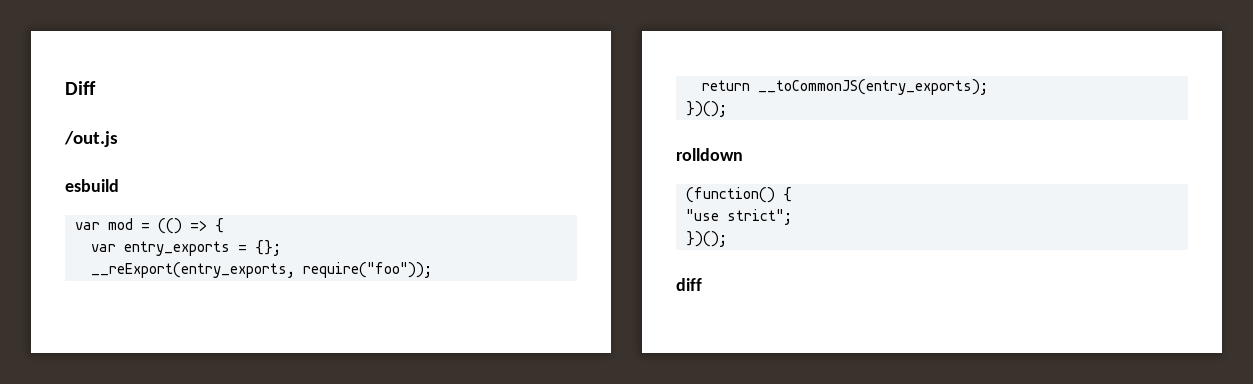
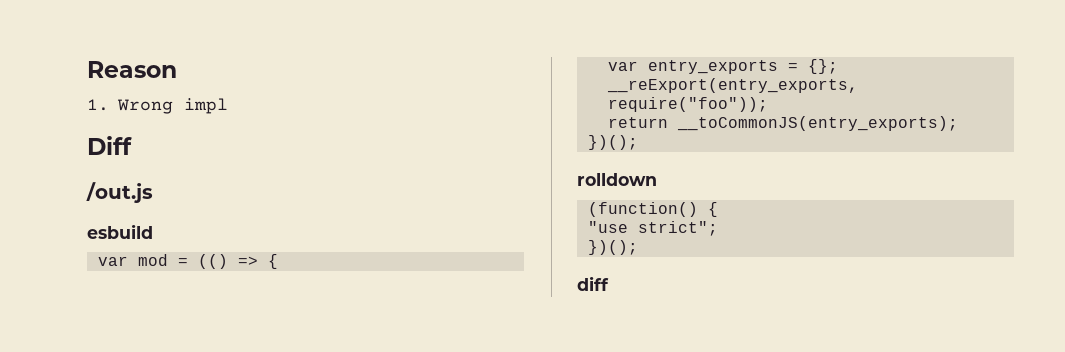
+ Reason
+ 1. Wrong impl

